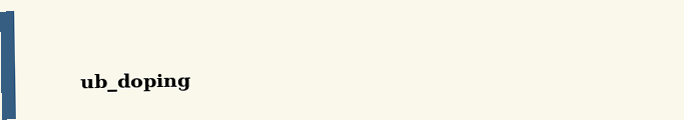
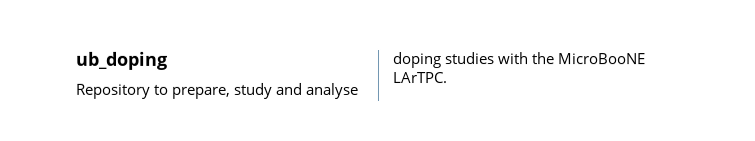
+ Repository to prepare, study and analyse doping studies with the MicroBooNE LArTPC.

